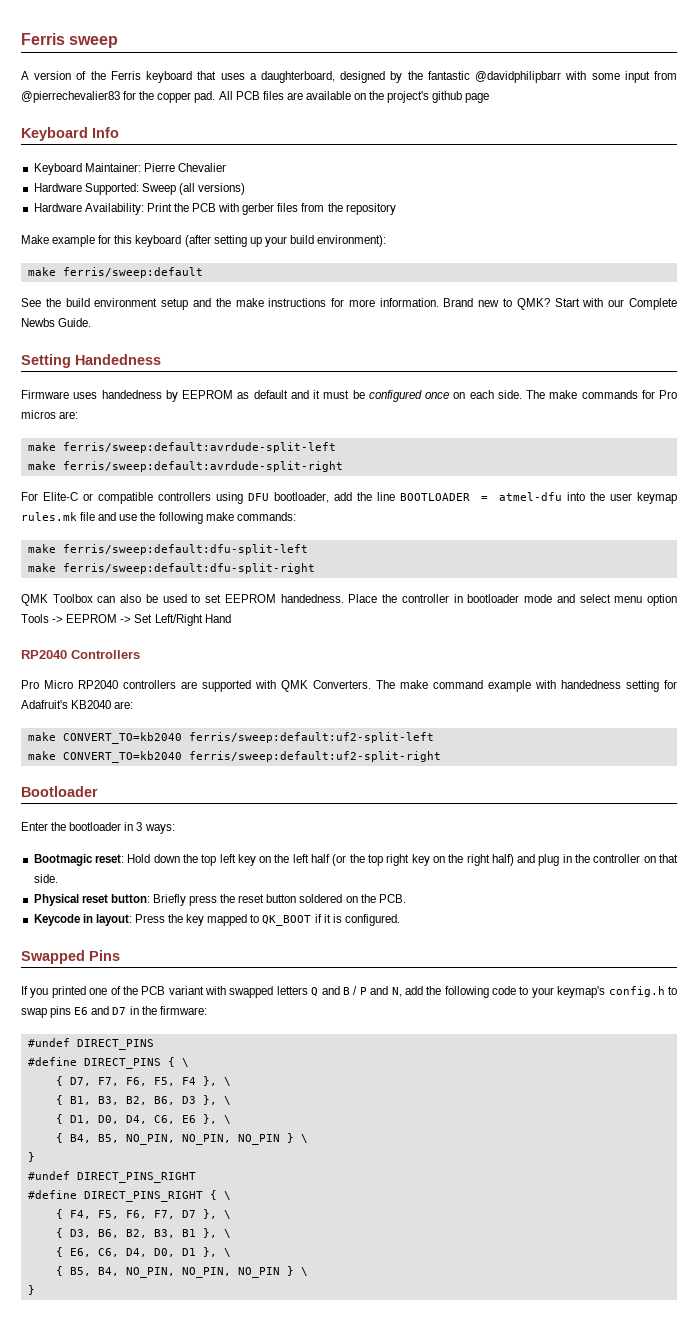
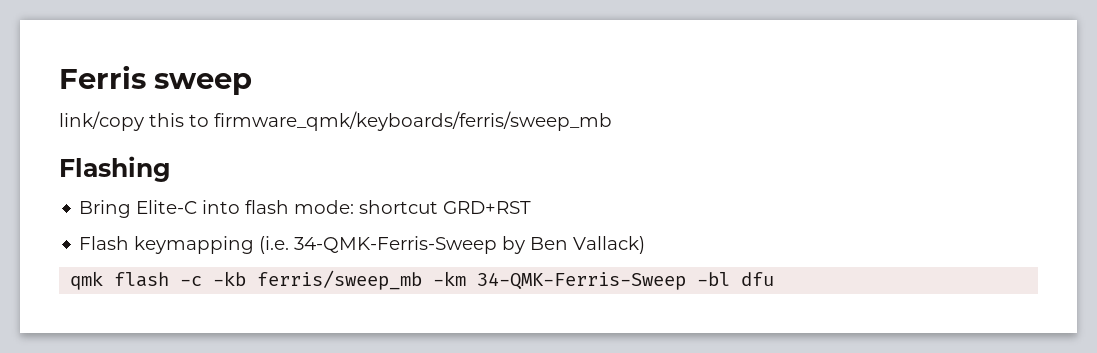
- A version of the Ferris keyboard that uses a daughterboard, designed by the fantastic @davidphilipbarr with some input from @pierrechevalier83 for the copper pad. All PCB files are available on the project's github page
- Keyboard Info
- Keyboard Maintainer: Pierre Chevalier
- Hardware Supported: Sweep (all versions)
- Hardware Availability: Print the PCB with gerber files from the repository
- Make example for this keyboard (after setting up your build environment):
- make ferris/sweep:default
- See the build environment setup and the make instructions for more information. Brand new to QMK? Start with our Complete Newbs Guide.
- Setting Handedness
- Firmware uses handedness by EEPROM as default and it must be configured once on each side. The make commands for Pro micros are:
- make ferris/sweep:default:avrdude-split-left
- make ferris/sweep:default:avrdude-split-right
- For Elite-C or compatible controllers using DFU bootloader, add the line BOOTLOADER = atmel-dfu into the user keymap rules.mk file and use the following make commands:
- make ferris/sweep:default:dfu-split-left
- make ferris/sweep:default:dfu-split-right
- QMK Toolbox can also be used to set EEPROM handedness. Place the controller in bootloader mode and select menu option Tools -> EEPROM -> Set Left/Right Hand
- RP2040 Controllers
- Pro Micro RP2040 controllers are supported with QMK Converters. The make command example with handedness setting for Adafruit's KB2040 are:
- make CONVERT_TO=kb2040 ferris/sweep:default:uf2-split-left
- make CONVERT_TO=kb2040 ferris/sweep:default:uf2-split-right
- Bootloader
- Enter the bootloader in 3 ways:
- Bootmagic reset: Hold down the top left key on the left half (or the top right key on the right half) and plug in the controller on that side.
- Physical reset button: Briefly press the reset button soldered on the PCB.
- Keycode in layout: Press the key mapped to QK_BOOT if it is configured.
- Swapped Pins
- If you printed one of the PCB variant with swapped letters Q and B / P and N, add the following code to your keymap's config.h to swap pins E6 and D7 in the firmware:
- #undef DIRECT_PINS
- #define DIRECT_PINS { \
- { D7, F7, F6, F5, F4 }, \
- { B1, B3, B2, B6, D3 }, \
- { D1, D0, D4, C6, E6 }, \
- { B4, B5, NO_PIN, NO_PIN, NO_PIN } \
- }
- #undef DIRECT_PINS_RIGHT
- #define DIRECT_PINS_RIGHT { \
- { F4, F5, F6, F7, D7 }, \
- { D3, B6, B2, B3, B1 }, \
- { E6, C6, D4, D0, D1 }, \
- { B5, B4, NO_PIN, NO_PIN, NO_PIN } \
- }
+ link/copy this to firmware_qmk/keyboards/ferris/sweep_mb
+ Flashing
+ Bring Elite-C into flash mode: shortcut GRD+RST
+ Flash keymapping (i.e. 34-QMK-Ferris-Sweep by Ben Vallack)
+ qmk flash -c -kb ferris/sweep_mb -km 34-QMK-Ferris-Sweep -bl dfu

